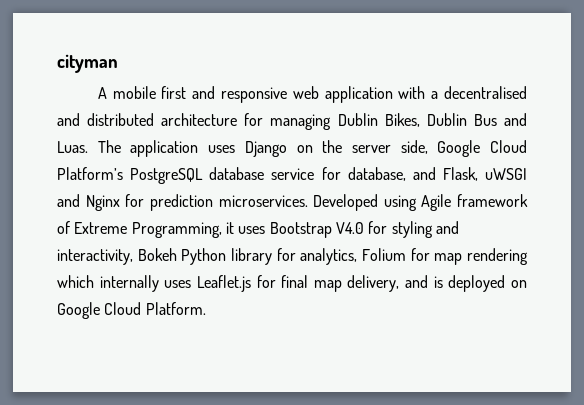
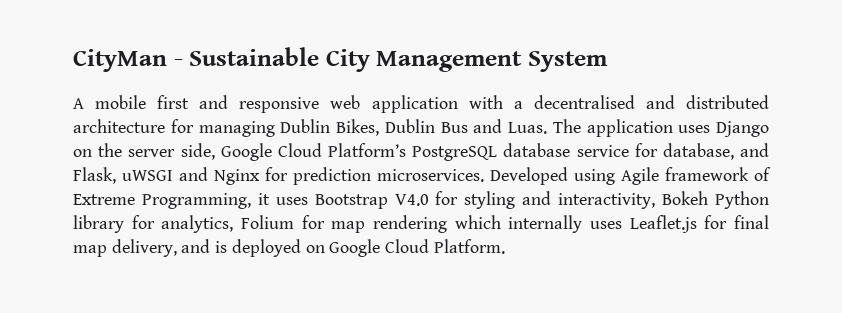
- cityman
+ CityMan - Sustainable City Management System

